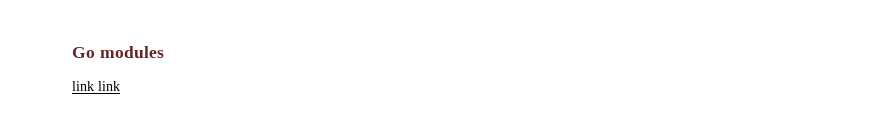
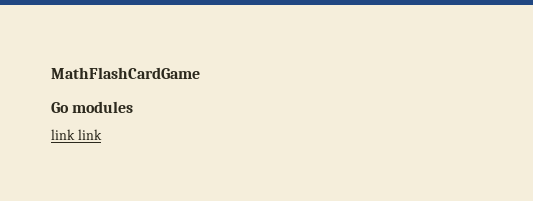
+ MathFlashCardGame

